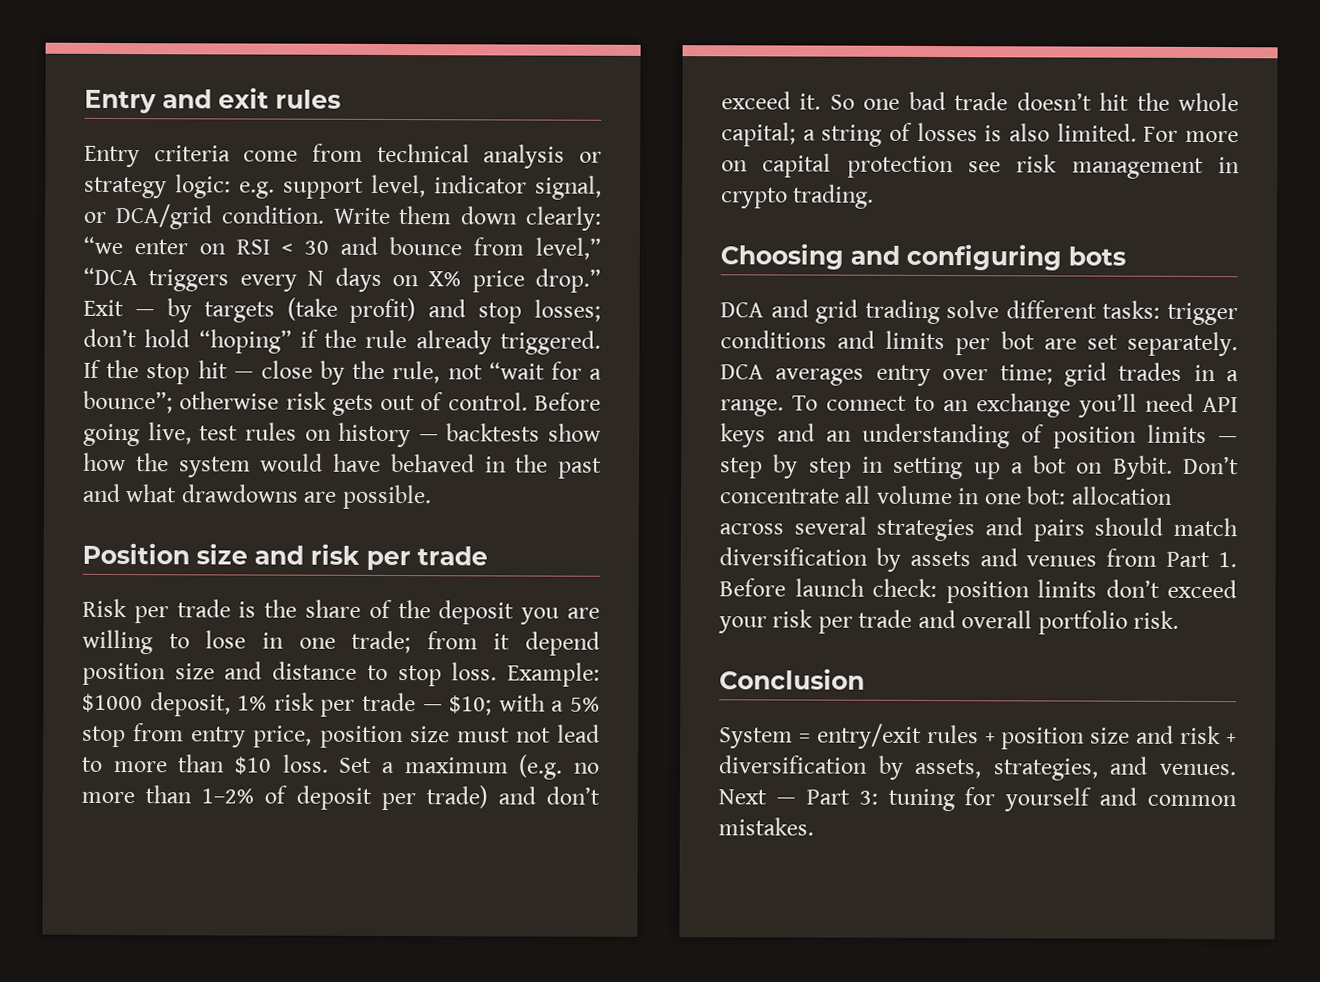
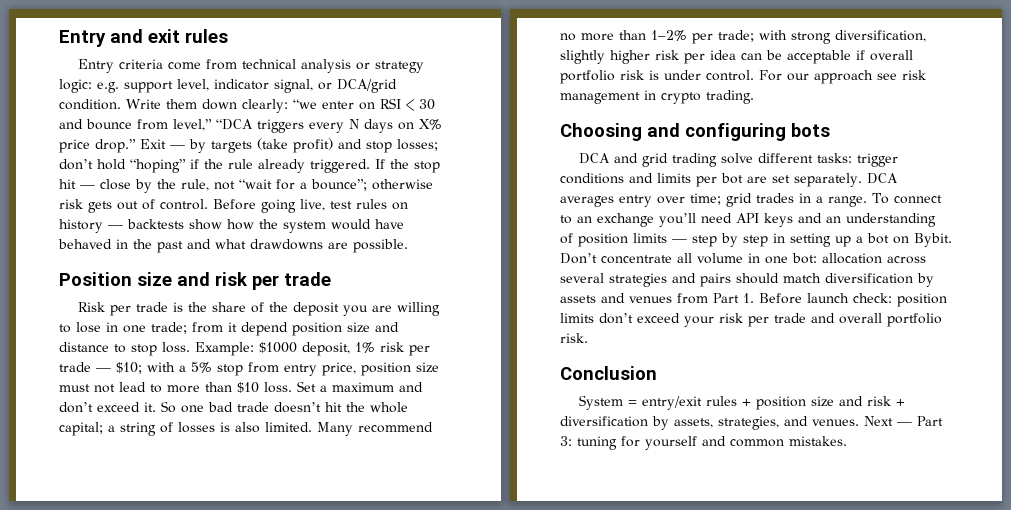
- Set a maximum (e.g. no more than 1–2% of deposit per trade) and don’t exceed it.
+ Set a maximum and don’t exceed it.
- For more on capital protection see risk management in crypto trading.
+ Many recommend no more than 1–2% per trade; with strong diversification, slightly higher risk per idea can be acceptable if overall portfolio risk is under control. For our approach see risk management in crypto trading.

